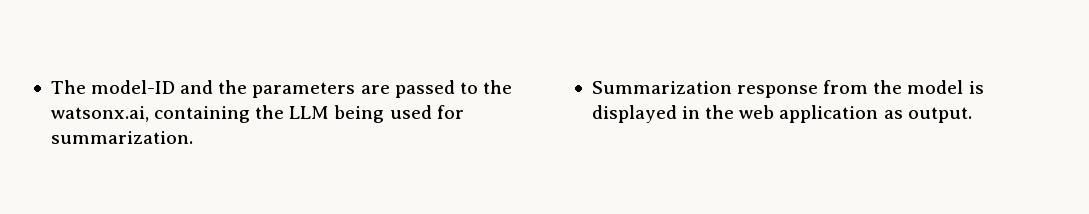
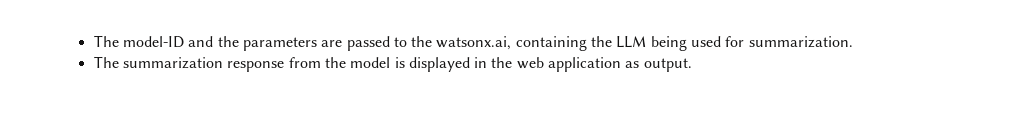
- Summarization response from the model is displayed in the web application as output.
+ The summarization response from the model is displayed in the web application as output.

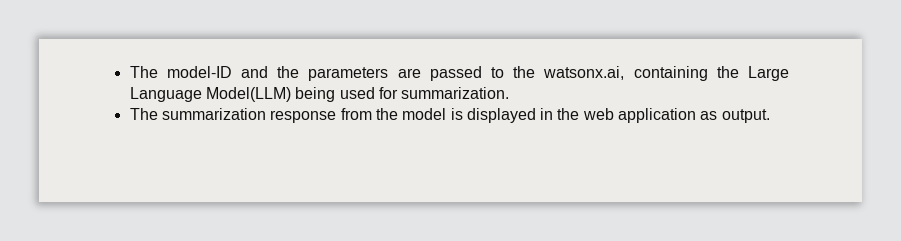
- The model-ID and the parameters are passed to the watsonx.ai, containing the LLM being used for summarization.
+ The model-ID and the parameters are passed to the watsonx.ai, containing the Large Language Model(LLM) being used for summarization.

